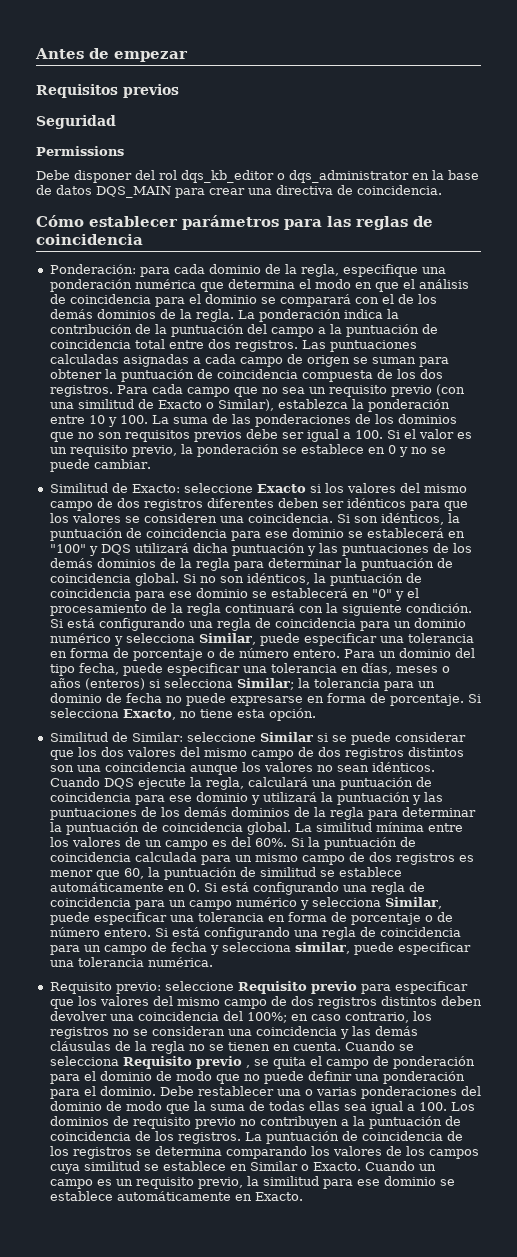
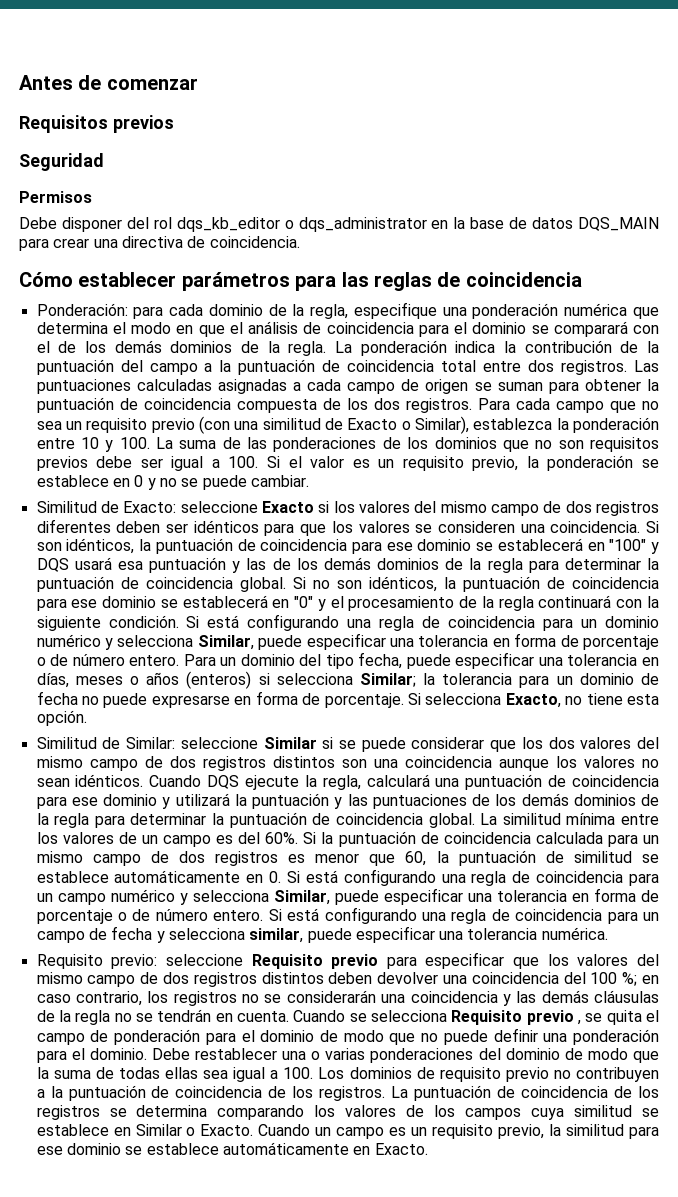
- Antes de empezar
+ Antes de comenzar
- Permissions
+ Permisos
- Si son idénticos, la puntuación de coincidencia para ese dominio se establecerá en "100" y DQS utilizará dicha puntuación y las puntuaciones de los demás dominios de la regla para determinar la puntuación de coincidencia global.
+ Si son idénticos, la puntuación de coincidencia para ese dominio se establecerá en "100" y DQS usará esa puntuación y las de los demás dominios de la regla para determinar la puntuación de coincidencia global.
- Requisito previo: seleccione Requisito previo para especificar que los valores del mismo campo de dos registros distintos deben devolver una coincidencia del 100%; en caso contrario, los registros no se consideran una coincidencia y las demás cláusulas de la regla no se tienen en cuenta.
+ Requisito previo: seleccione Requisito previo para especificar que los valores del mismo campo de dos registros distintos deben devolver una coincidencia del 100 %; en caso contrario, los registros no se considerarán una coincidencia y las demás cláusulas de la regla no se tendrán en cuenta.

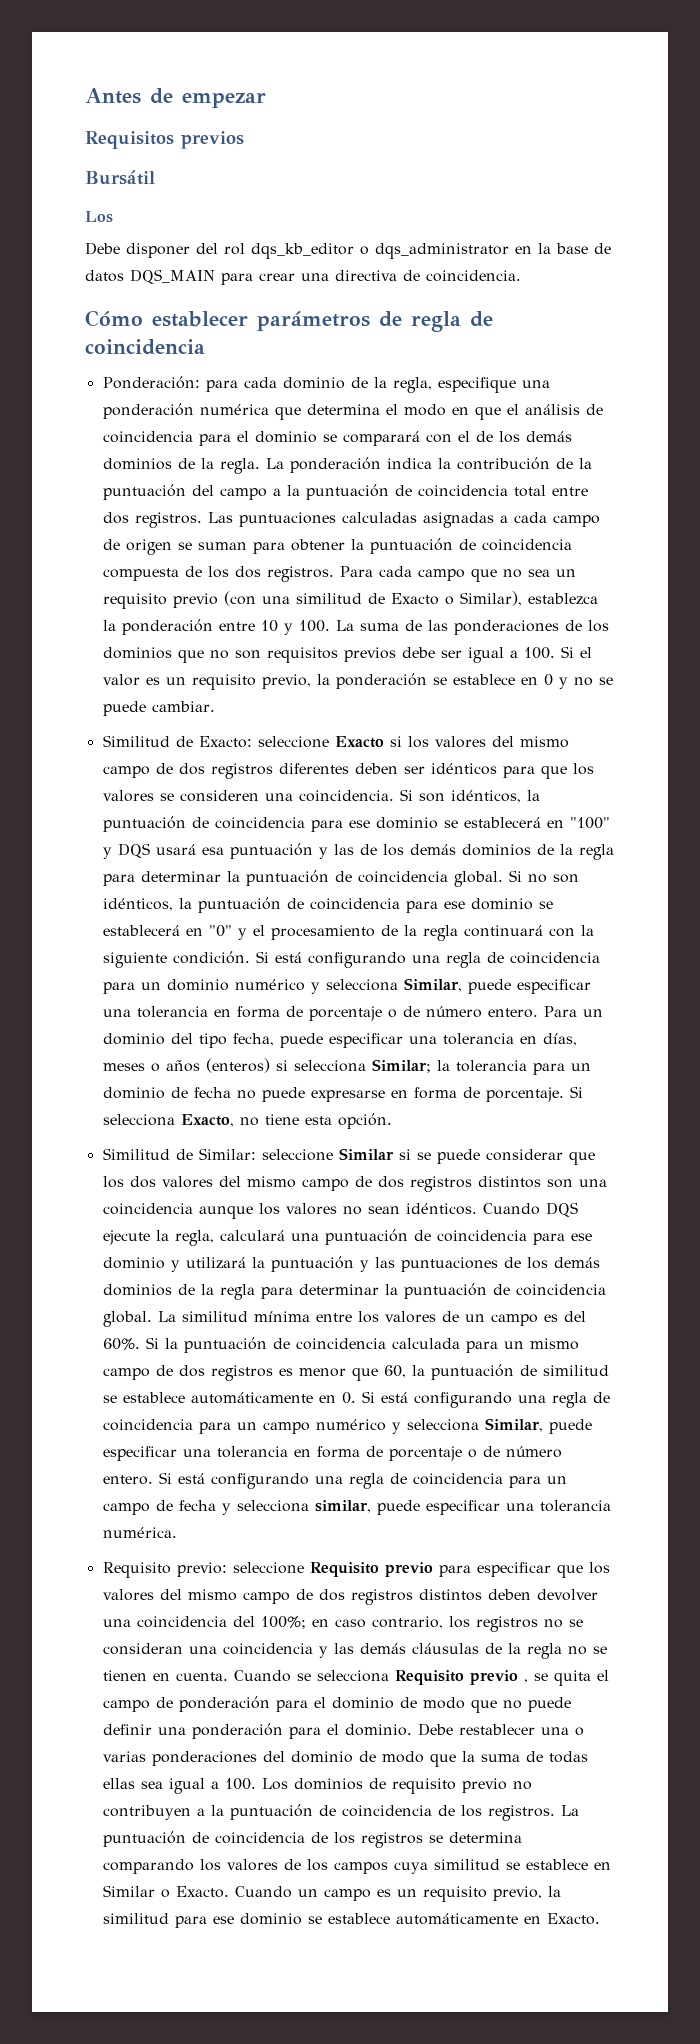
- Antes de comenzar
+ Antes de empezar
- Seguridad
- Permisos
+ Bursátil
+ Los
- Cómo establecer parámetros para las reglas de coincidencia
+ Cómo establecer parámetros de regla de coincidencia
- Requisito previo: seleccione Requisito previo para especificar que los valores del mismo campo de dos registros distintos deben devolver una coincidencia del 100 %; en caso contrario, los registros no se considerarán una coincidencia y las demás cláusulas de la regla no se tendrán en cuenta.
+ Requisito previo: seleccione Requisito previo para especificar que los valores del mismo campo de dos registros distintos deben devolver una coincidencia del 100%; en caso contrario, los registros no se consideran una coincidencia y las demás cláusulas de la regla no se tienen en cuenta.

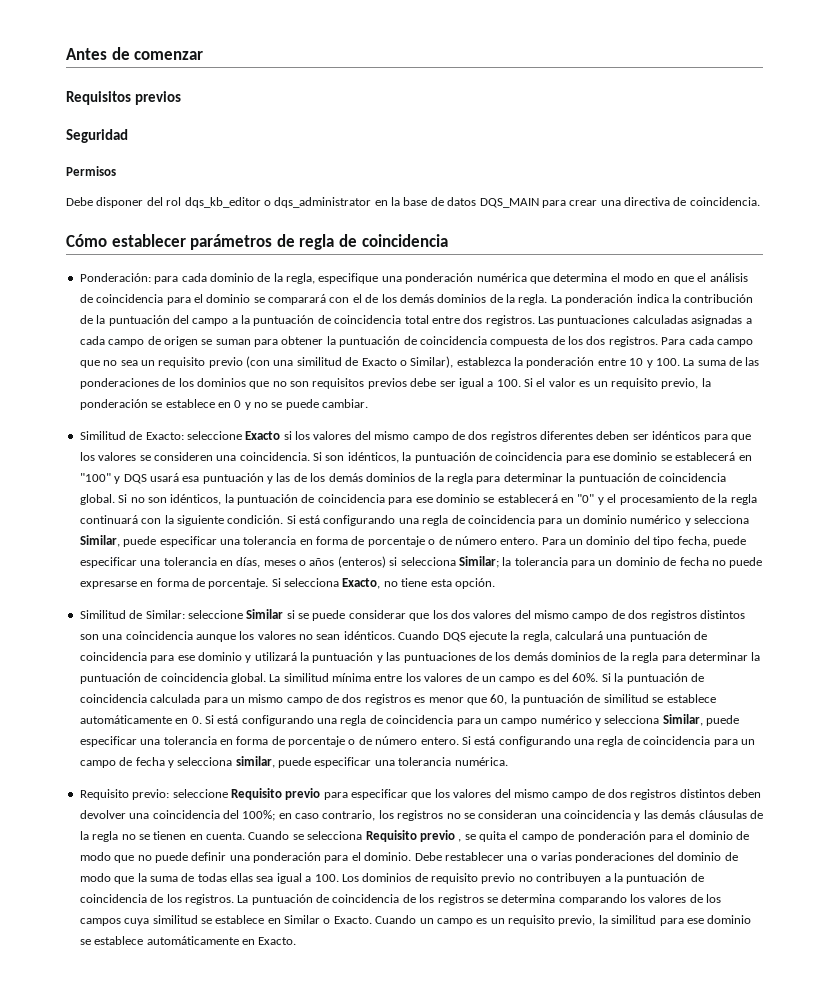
- Antes de empezar
+ Antes de comenzar
- Bursátil
- Los
+ Seguridad
+ Permisos

